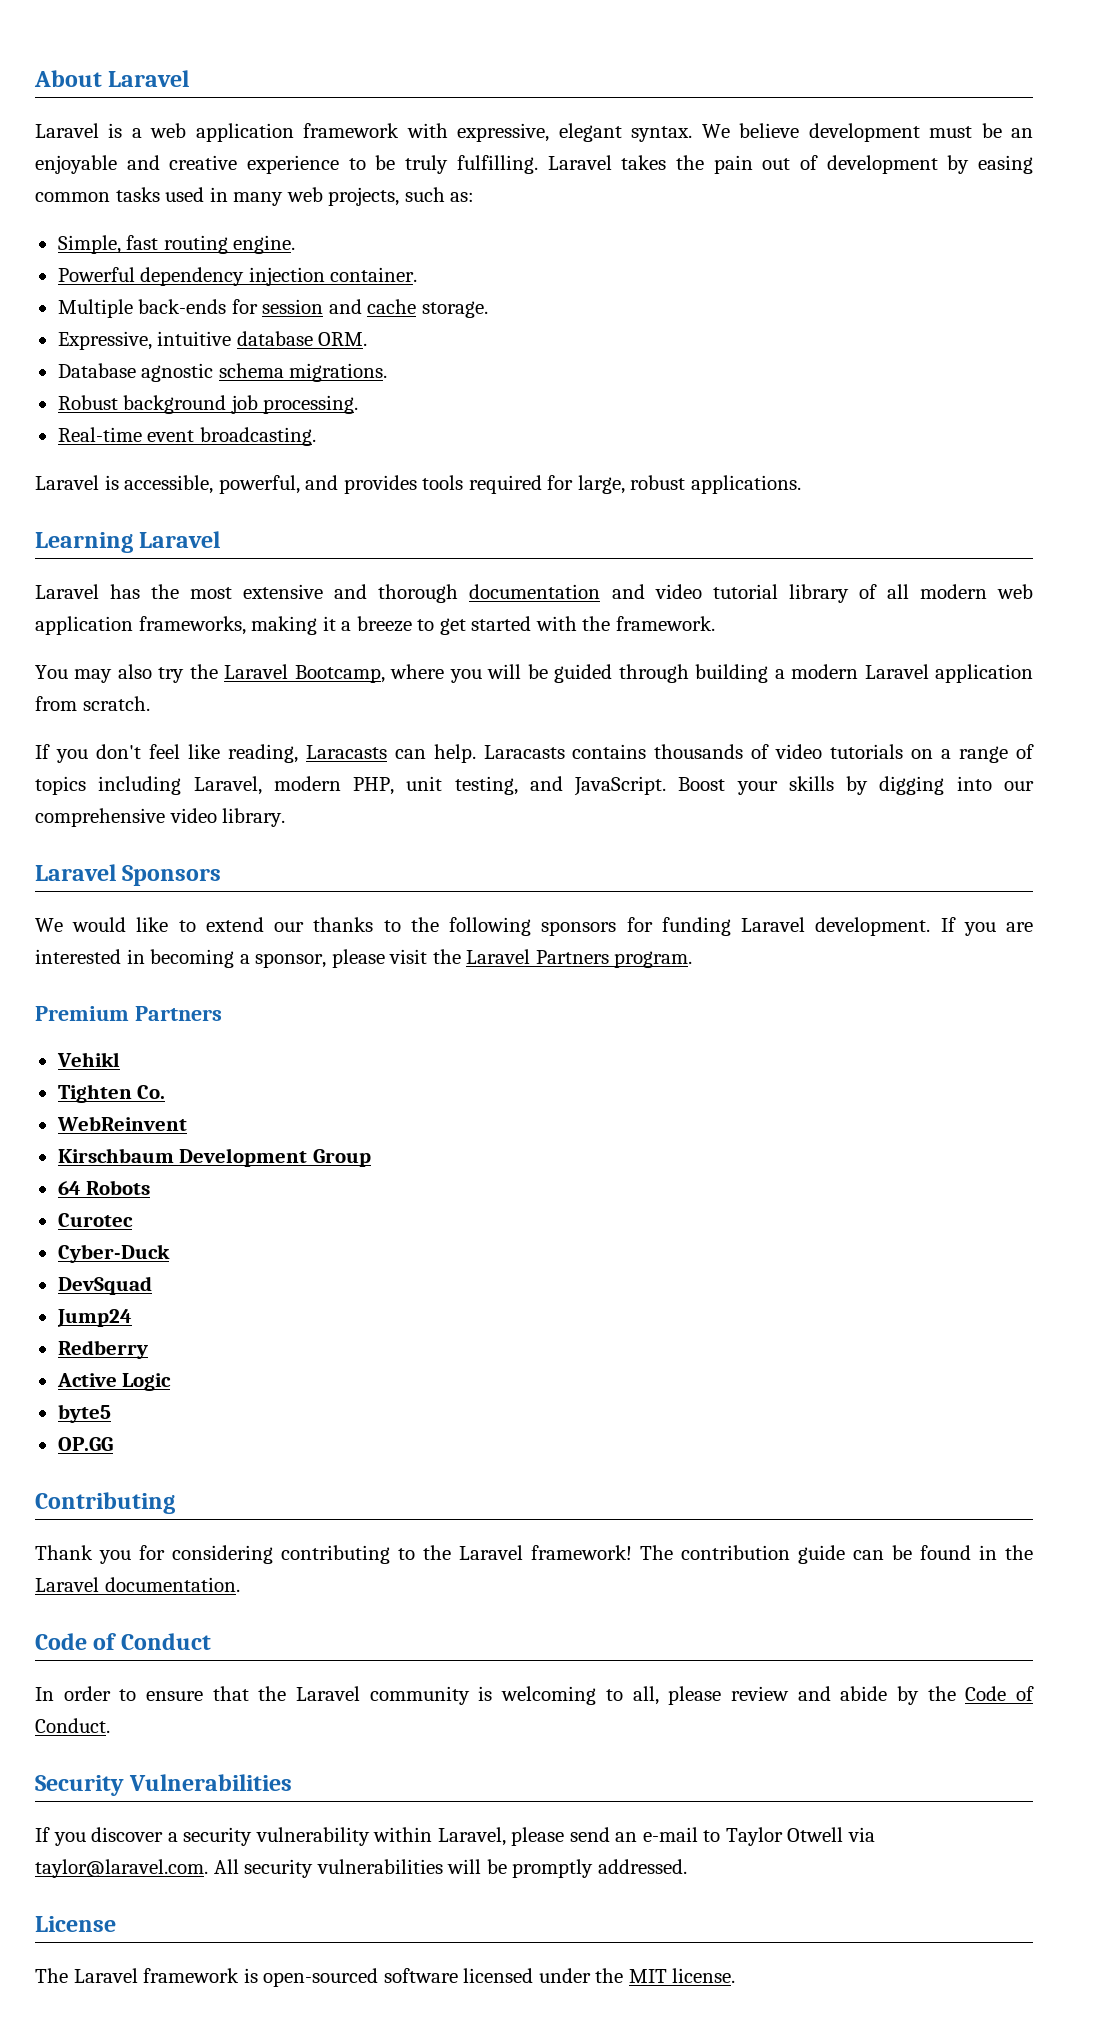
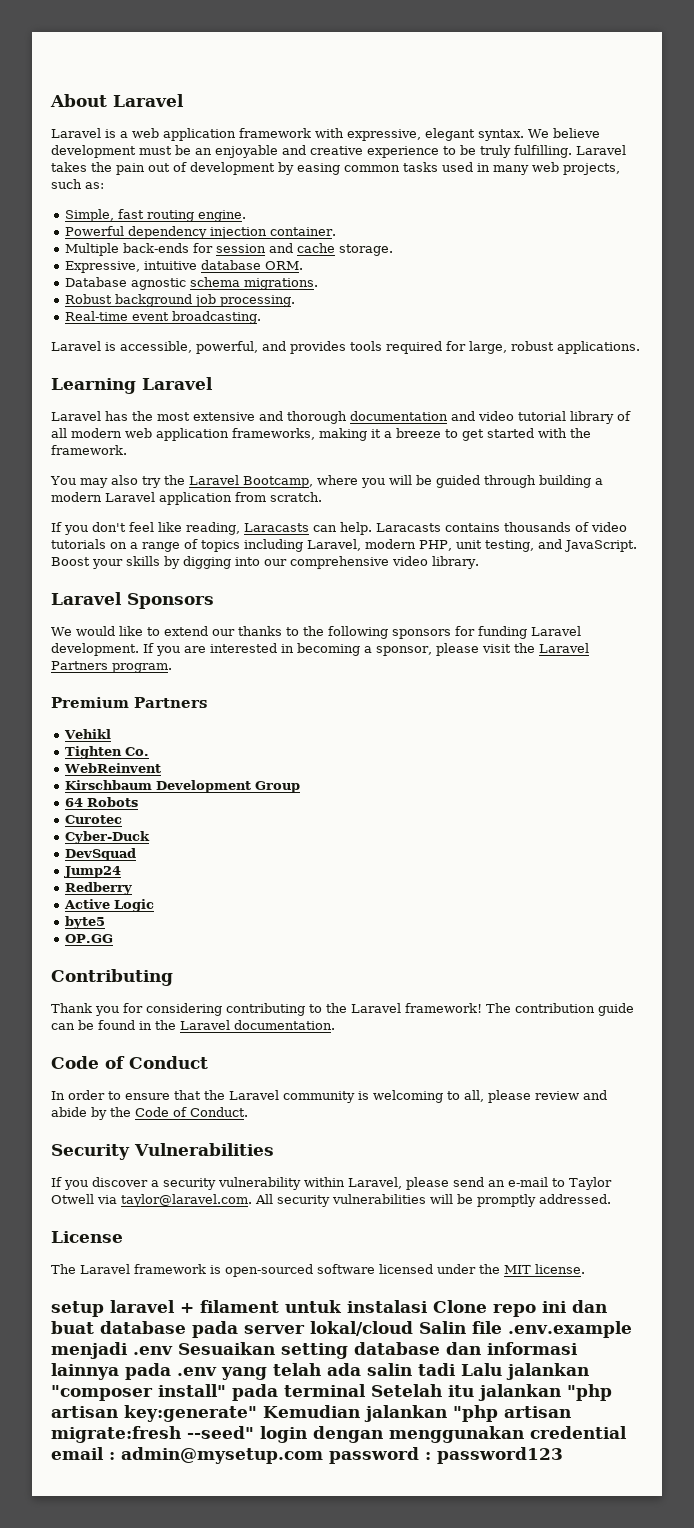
+ setup laravel + filament untuk instalasi Clone repo ini dan buat database pada server lokal/cloud Salin file .env.example menjadi .env Sesuaikan setting database dan informasi lainnya pada .env yang telah ada salin tadi Lalu jalankan "composer install" pada terminal Setelah itu jalankan "php artisan key:generate" Kemudian jalankan "php artisan migrate:fresh --seed" login dengan menggunakan credential email : admin@mysetup.com password : password123

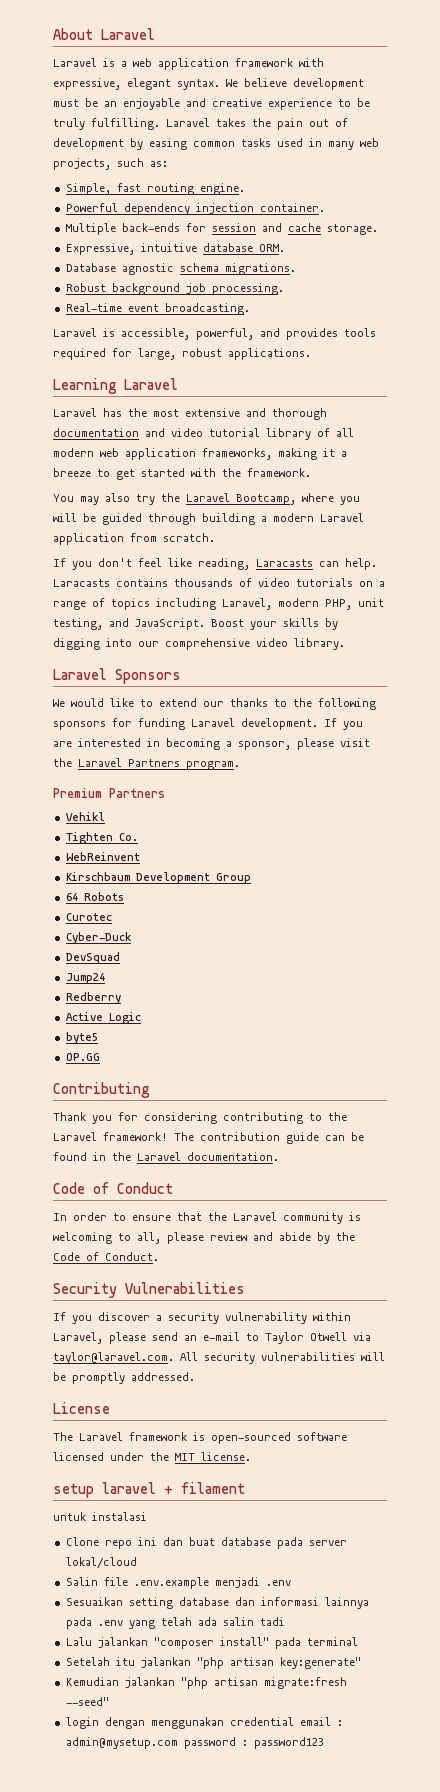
- setup laravel + filament untuk instalasi Clone repo ini dan buat database pada server lokal/cloud Salin file .env.example menjadi .env Sesuaikan setting database dan informasi lainnya pada .env yang telah ada salin tadi Lalu jalankan "composer install" pada terminal Setelah itu jalankan "php artisan key:generate" Kemudian jalankan "php artisan migrate:fresh --seed" login dengan menggunakan credential email :
+ setup laravel + filament
+ untuk instalasi
+ Clone repo ini dan buat database pada server lokal/cloud
+ Salin file .env.example menjadi .env
+ Sesuaikan setting database dan informasi lainnya pada .env yang telah ada salin tadi
+ Lalu jalankan "composer install" pada terminal
+ Setelah itu jalankan "php artisan key:generate"
+ Kemudian jalankan "php artisan migrate:fresh --seed"
+ login dengan menggunakan credential email :

